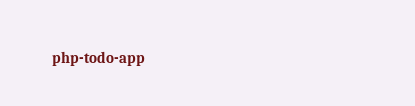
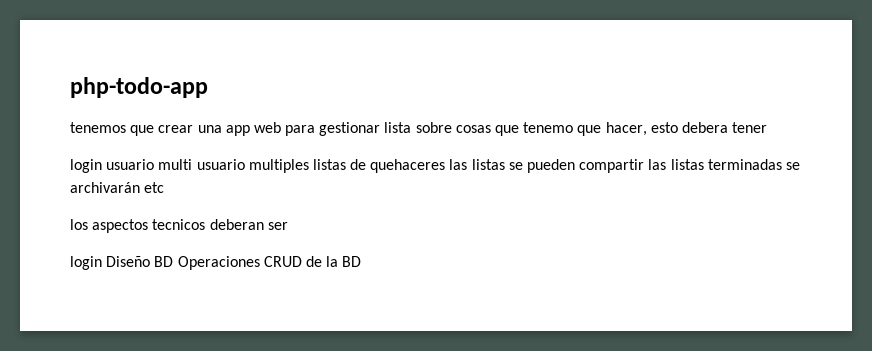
+ tenemos que crear una app web para gestionar lista sobre cosas que tenemo que hacer, esto debera tener
+ login usuario multi usuario multiples listas de quehaceres las listas se pueden compartir las listas terminadas se archivarán etc
+ los aspectos tecnicos deberan ser
+ login Diseño BD Operaciones CRUD de la BD

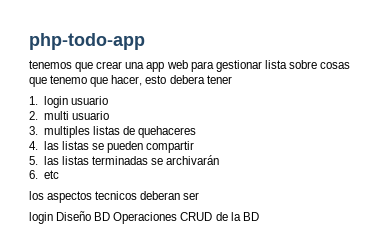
- login usuario multi usuario multiples listas de quehaceres las listas se pueden compartir las listas terminadas se archivarán etc
+ 1. login usuario
+ 2. multi usuario
+ 3. multiples listas de quehaceres
+ 4. las listas se pueden compartir
+ 5. las listas terminadas se archivarán
+ 6. etc

